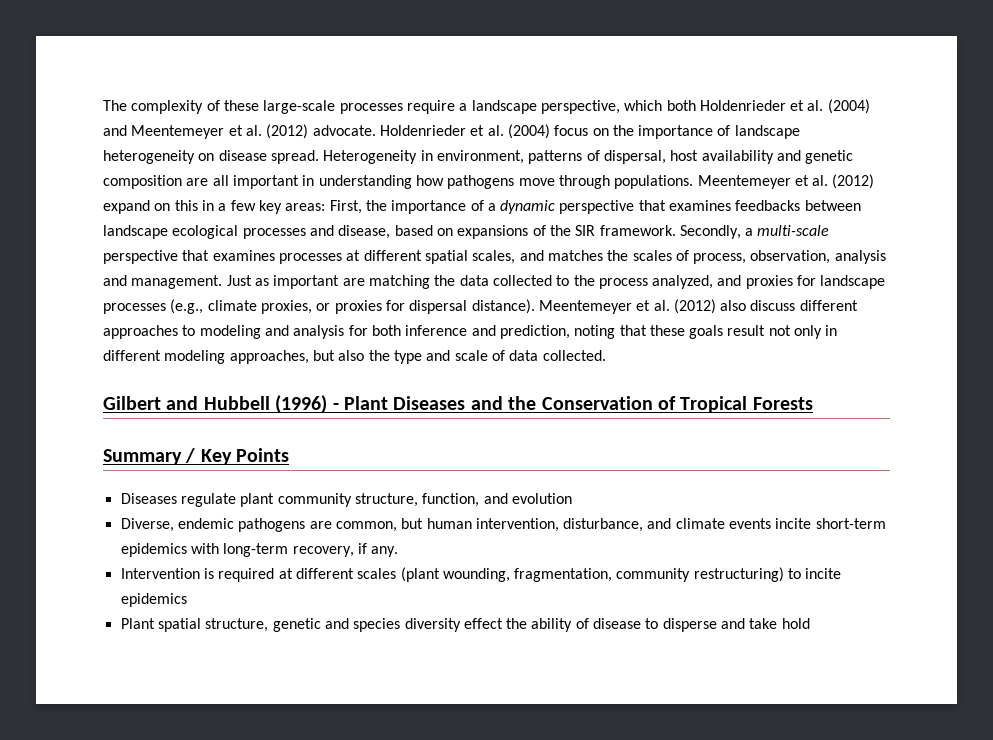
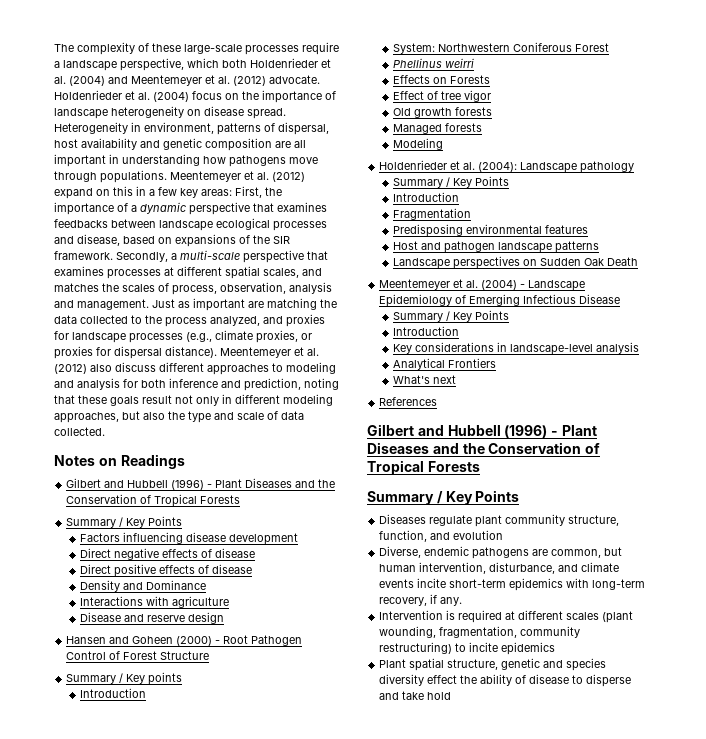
+ Notes on Readings
+ Gilbert and Hubbell (1996) - Plant Diseases and the Conservation of Tropical Forests
+ Summary / Key Points
+ Factors influencing disease development
+ Direct negative effects of disease
+ Direct positive effects of disease
+ Density and Dominance
+ Interactions with agriculture
+ Disease and reserve design
+ Hansen and Goheen (2000) - Root Pathogen Control of Forest Structure
+ Summary / Key points
+ Introduction
+ System: Northwestern Coniferous Forest
+ Phellinus weirri
+ Effects on Forests
+ Effect of tree vigor
+ Old growth forests
+ Managed forests
+ Modeling
+ Holdenrieder et al. (2004): Landscape pathology
+ Summary / Key Points
+ Introduction
+ Fragmentation
+ Predisposing environmental features
+ Host and pathogen landscape patterns
+ Landscape perspectives on Sudden Oak Death
+ Meentemeyer et al. (2004) - Landscape Epidemiology of Emerging Infectious Disease
+ Summary / Key Points
+ Introduction
+ Key considerations in landscape-level analysis
+ Analytical Frontiers
+ What's next
+ References

